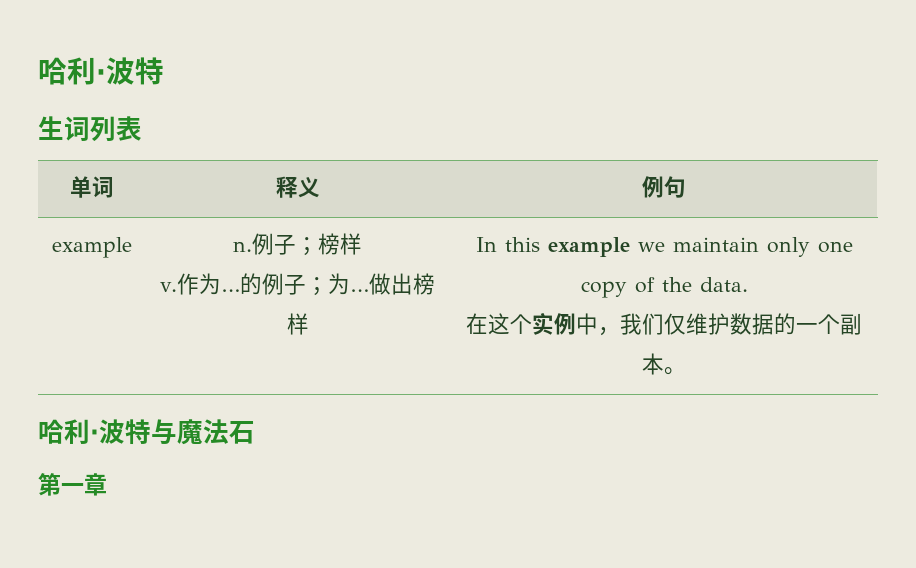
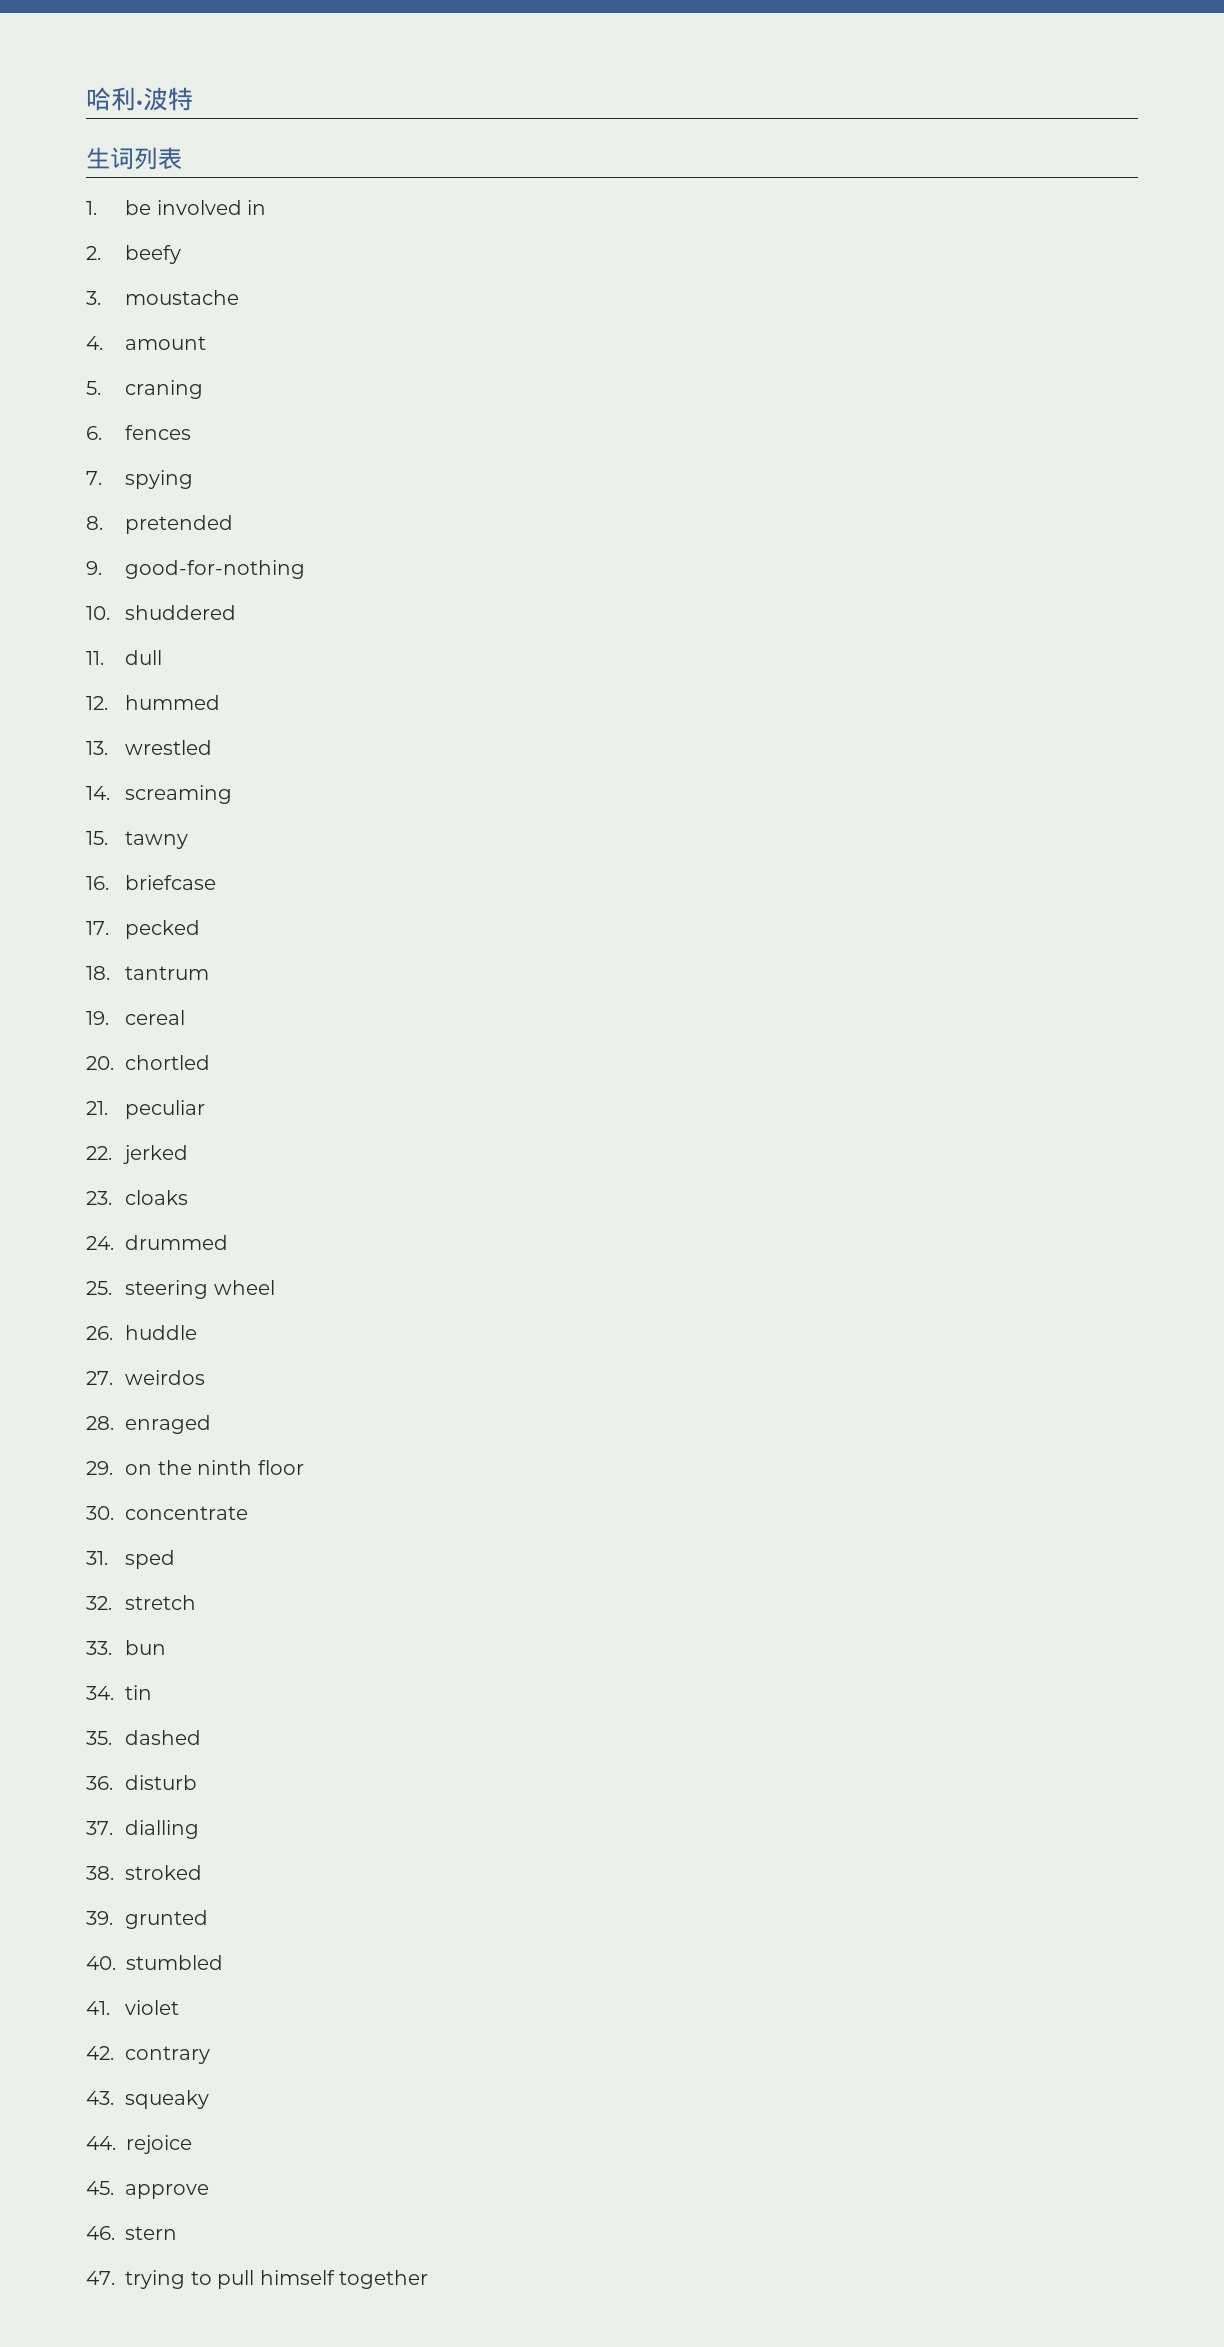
- 单词 | 释义 | 例句
- example | n.例子；榜样
- v.作为…的例子；为…做出榜样 | In this example we maintain only one copy of the data.
- 在这个实例中，我们仅维护数据的一个副本。
- 哈利·波特与魔法石
- 第一章
+ 1. be involved in
+ 2. beefy
+ 3. moustache
+ 4. amount
+ 5. craning
+ 6. fences
+ 7. spying
+ 8. pretended
+ 9. good-for-nothing
+ 10. shuddered
+ 11. dull
+ 12. hummed
+ 13. wrestled
+ 14. screaming
+ 15. tawny
+ 16. briefcase
+ 17. pecked
+ 18. tantrum
+ 19. cereal
+ 20. chortled
+ 21. peculiar
+ 22. jerked
+ 23. cloaks
+ 24. drummed
+ 25. steering wheel
+ 26. huddle
+ 27. weirdos
+ 28. enraged
+ 29. on the ninth floor
+ 30. concentrate
+ 31. sped
+ 32. stretch
+ 33. bun
+ 34. tin
+ 35. dashed
+ 36. disturb
+ 37. dialling
+ 38. stroked
+ 39. grunted
+ 40. stumbled
+ 41. violet
+ 42. contrary
+ 43. squeaky
+ 44. rejoice
+ 45. approve
+ 46. stern
+ 47. trying to pull himself together

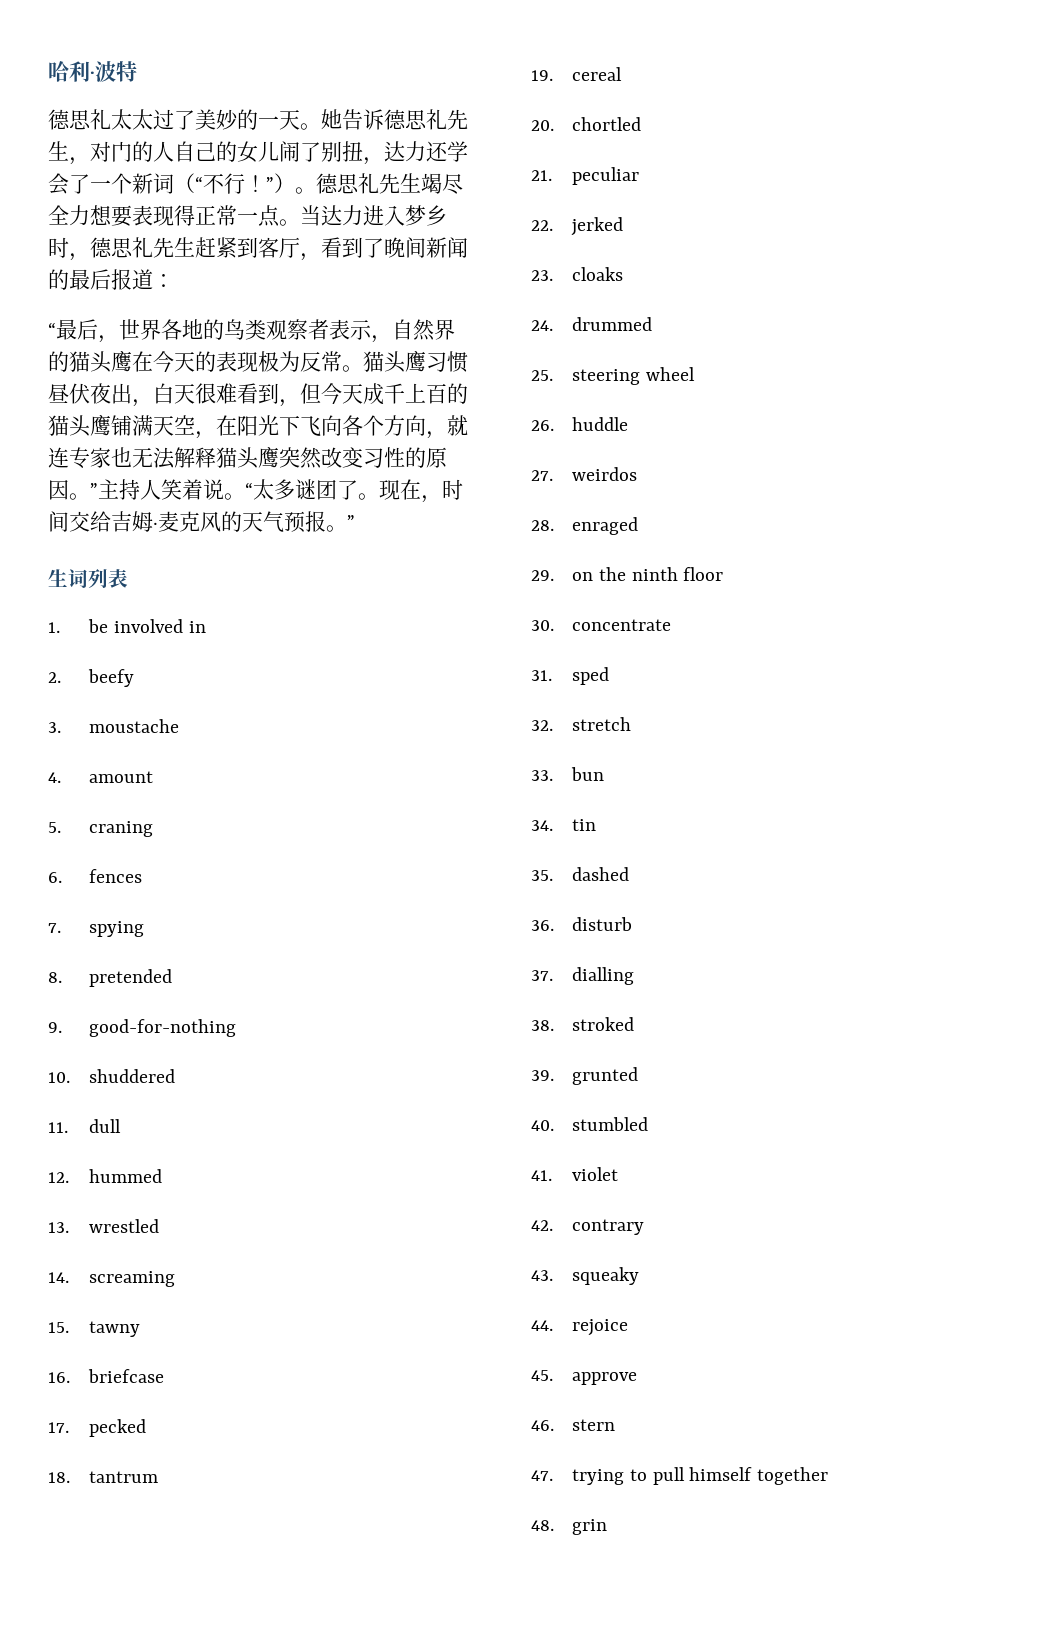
+ 德思礼太太过了美妙的一天。她告诉德思礼先生，对门的人自己的女儿闹了别扭，达力还学会了一个新词（“不行！”）。德思礼先生竭尽全力想要表现得正常一点。当达力进入梦乡时，德思礼先生赶紧到客厅，看到了晚间新闻的最后报道：
+ “最后，世界各地的鸟类观察者表示，自然界的猫头鹰在今天的表现极为反常。猫头鹰习惯昼伏夜出，白天很难看到，但今天成千上百的猫头鹰铺满天空，在阳光下飞向各个方向，就连专家也无法解释猫头鹰突然改变习性的原因。”主持人笑着说。“太多谜团了。现在，时间交给吉姆·麦克风的天气预报。”
+ 48. grin

